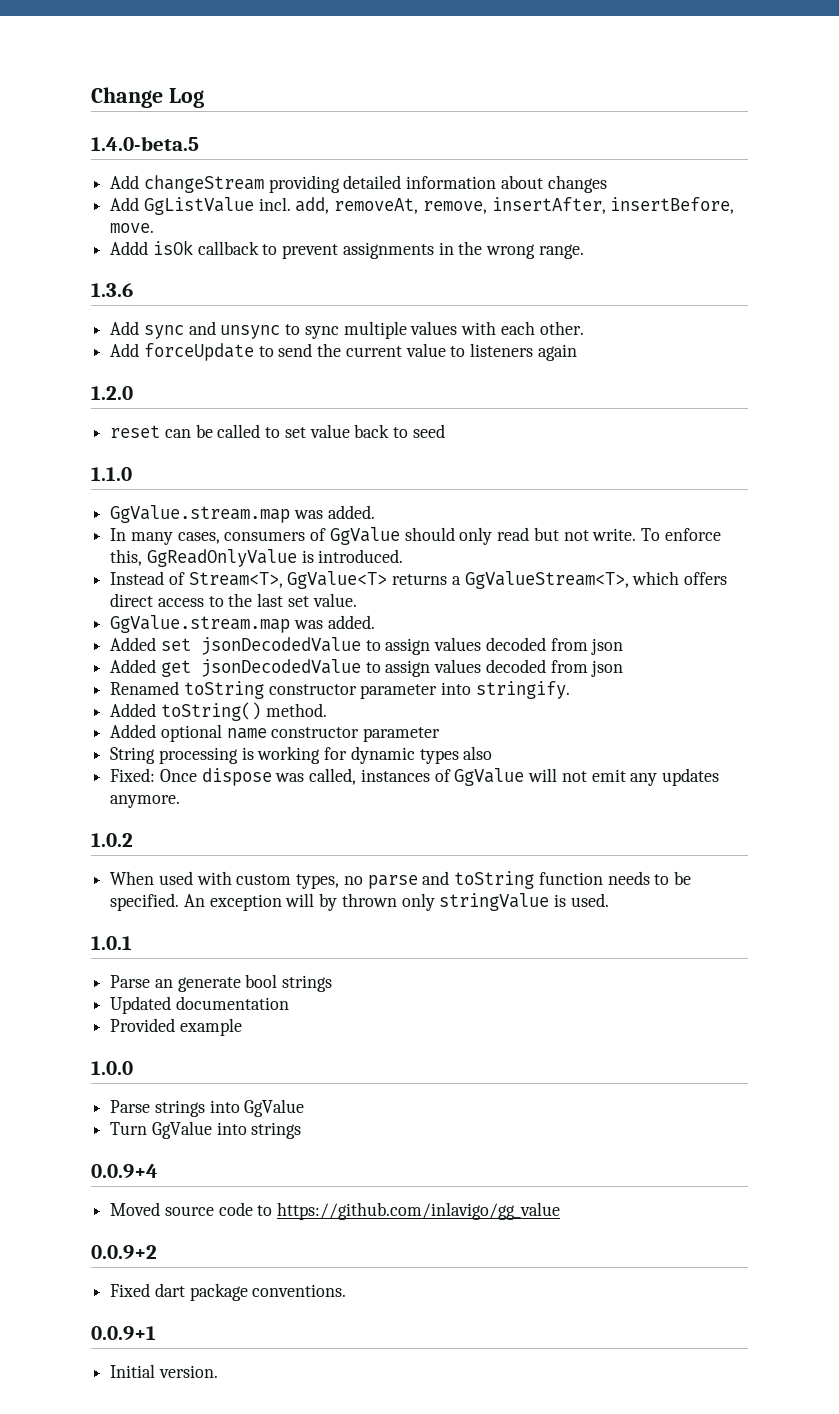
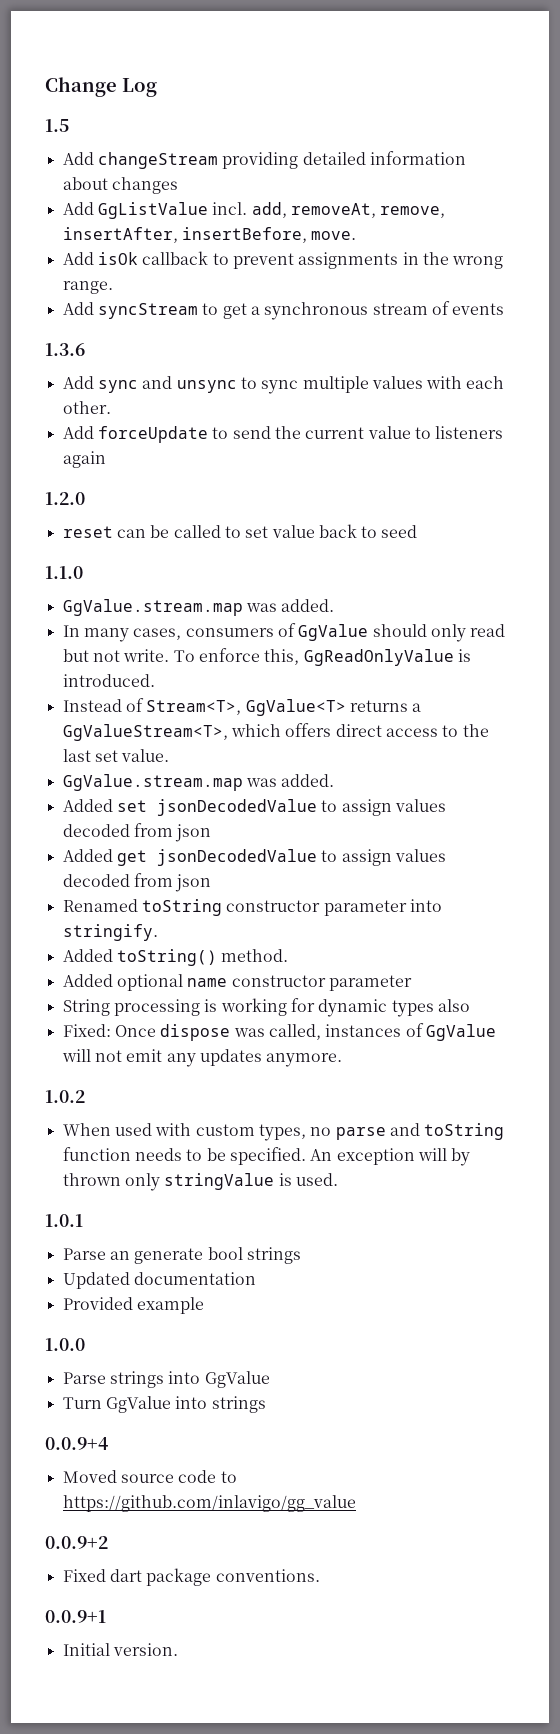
- 1.4.0-beta.5
+ 1.5
- Addd isOk callback to prevent assignments in the wrong range.
+ Add isOk callback to prevent assignments in the wrong range.
+ Add syncStream to get a synchronous stream of events

